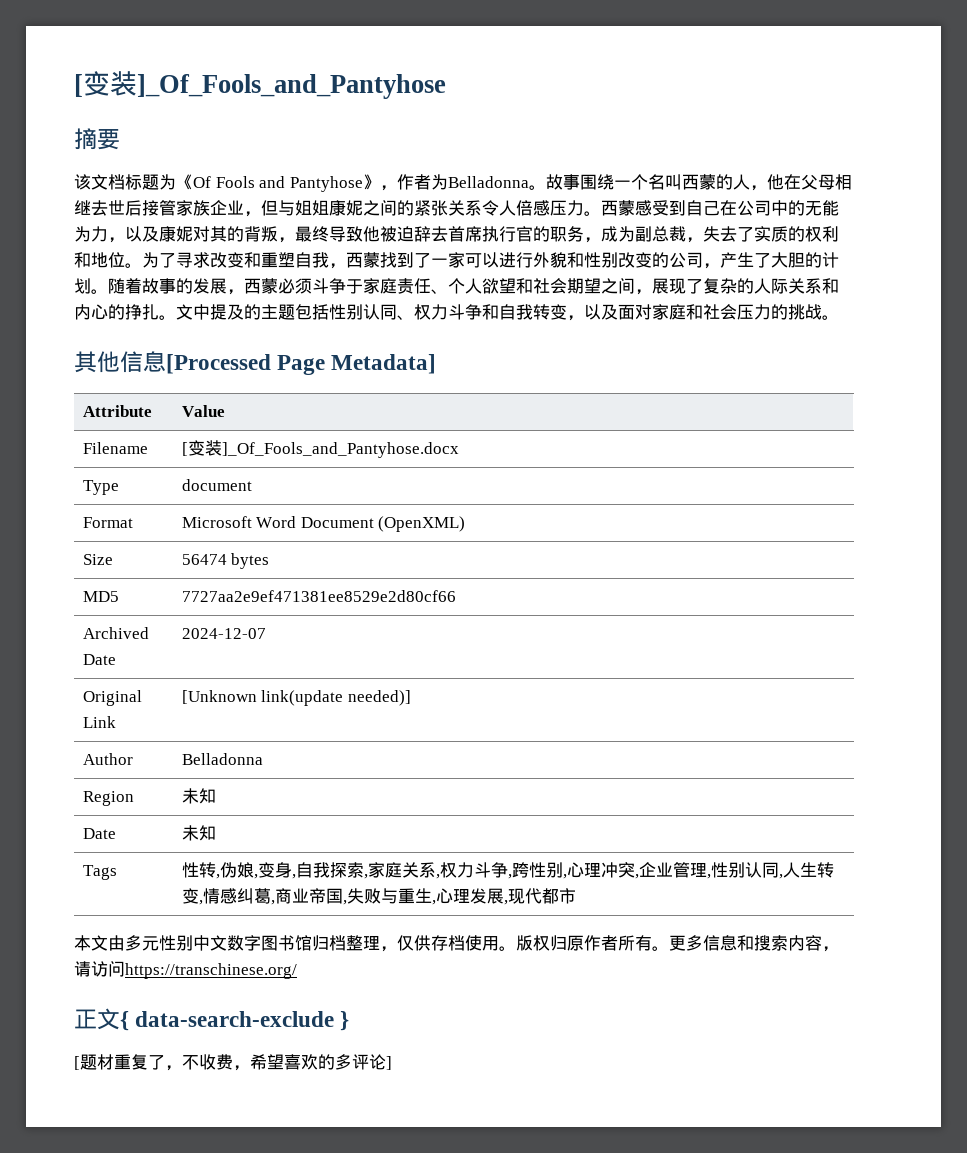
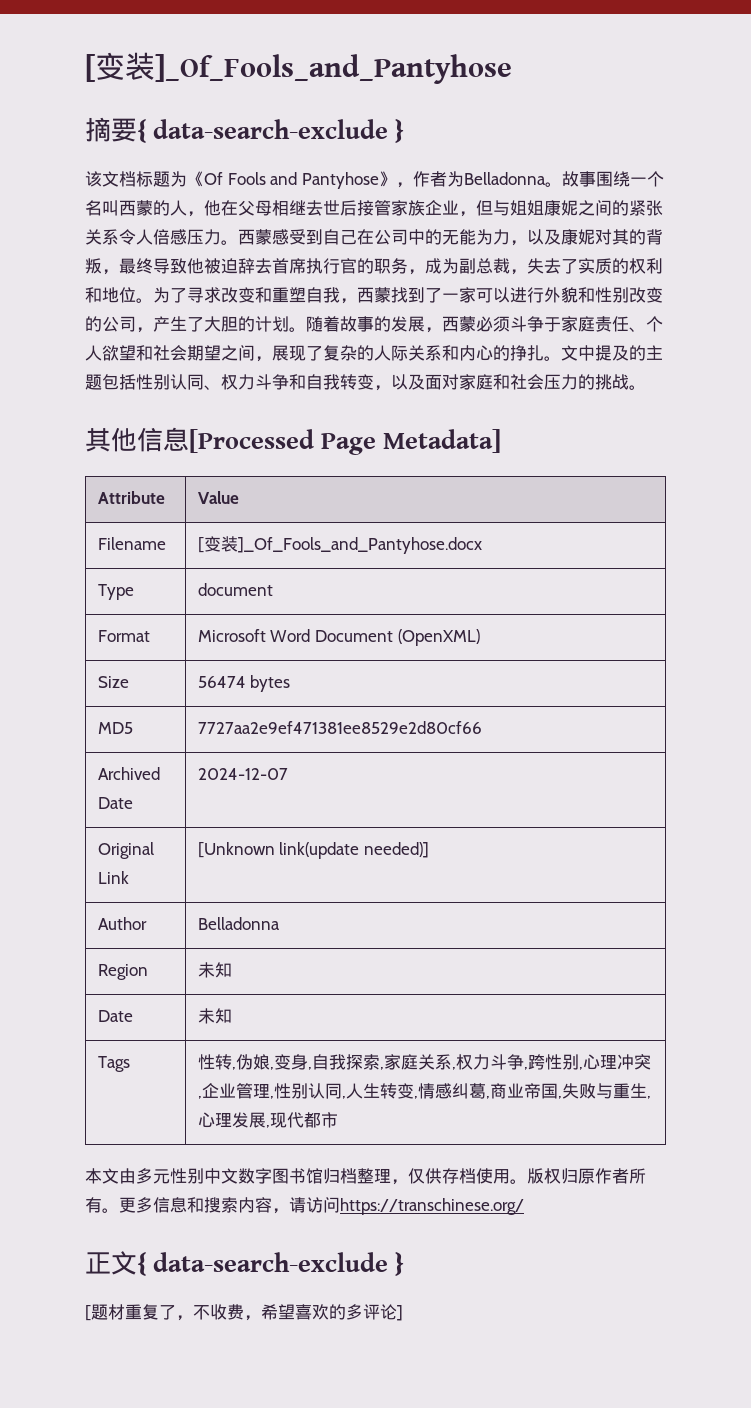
- 摘要
+ 摘要{ data-search-exclude }

